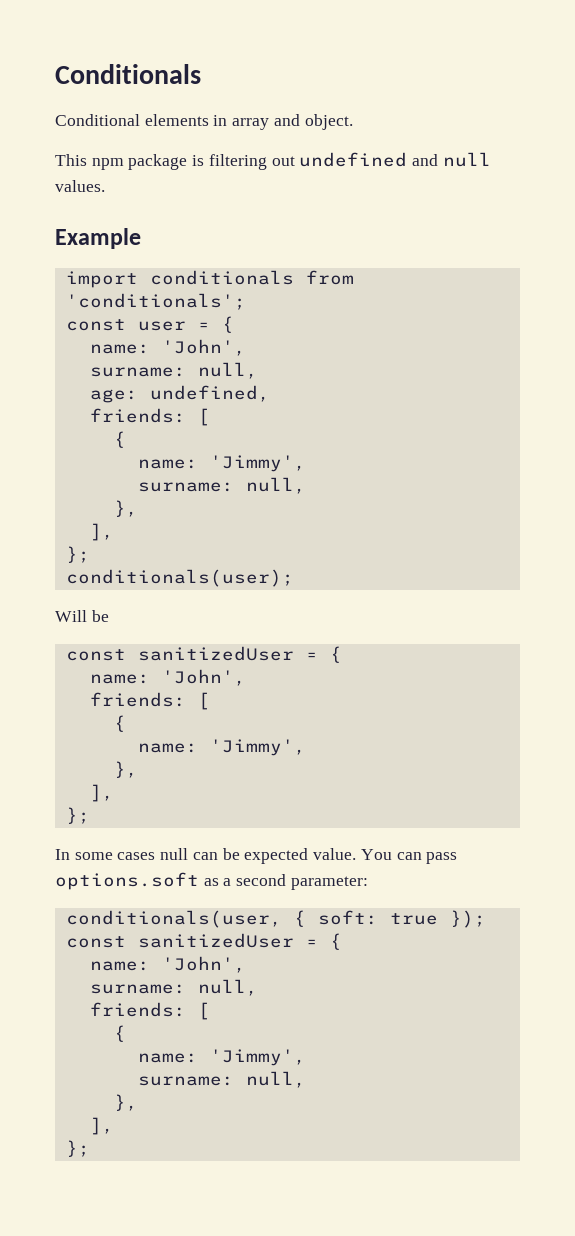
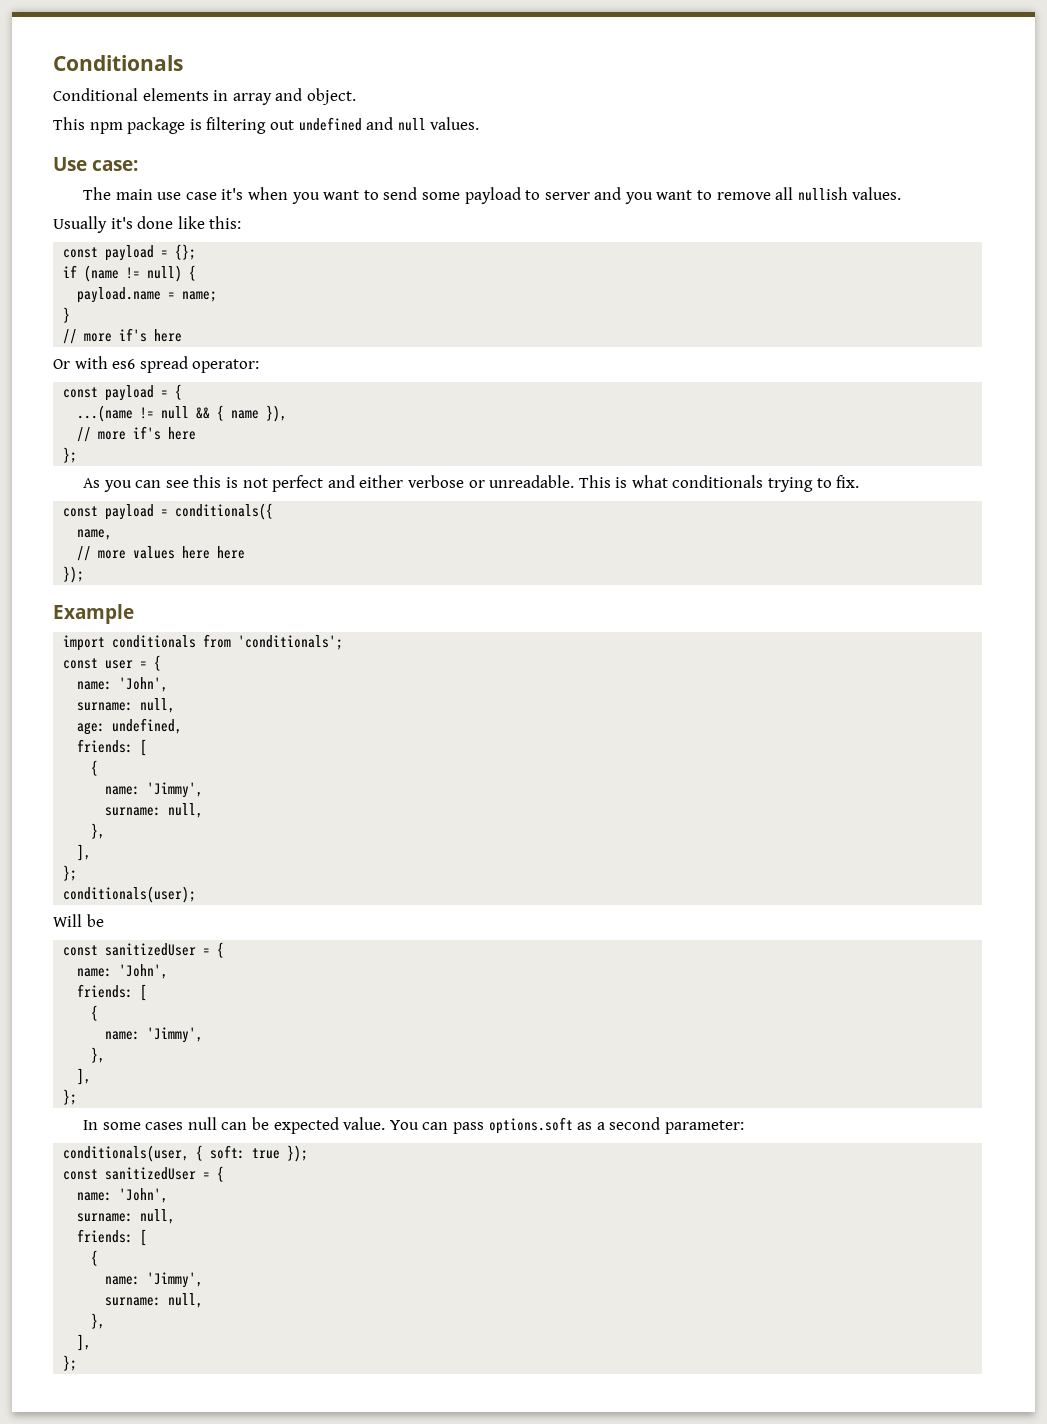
+ Use case:
+ The main use case it's when you want to send some payload to server and you want to remove all nullish values.
+ Usually it's done like this:
+ const payload = {};
+ if (name != null) {
+ payload.name = name;
+ }
+ // more if's here
+ Or with es6 spread operator:
+ const payload = {
+ ...(name != null && { name }),
+ // more if's here
+ };
+ As you can see this is not perfect and either verbose or unreadable. This is what conditionals trying to fix.
+ const payload = conditionals({
+ name,
+ // more values here here
+ });

